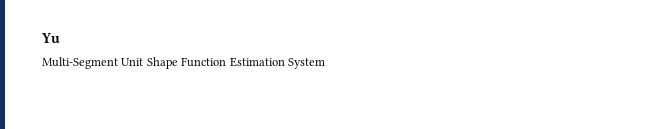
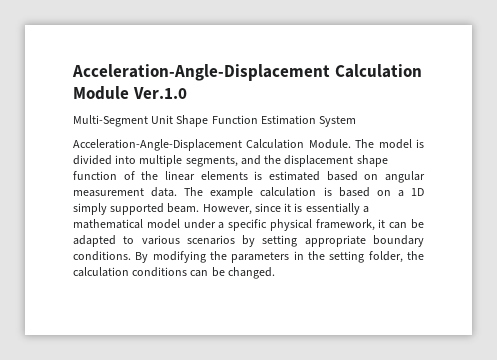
- Yu
+ Acceleration-Angle-Displacement Calculation Module Ver.1.0
+ Acceleration-Angle-Displacement Calculation Module. The model is divided into multiple segments, and the displacement shape function of the linear elements is estimated based on angular measurement data. The example calculation is based on a 1D simply supported beam. However, since it is essentially a mathematical model under a specific physical framework, it can be adapted to various scenarios by setting appropriate boundary conditions. By modifying the parameters in the setting folder, the calculation conditions can be changed.

